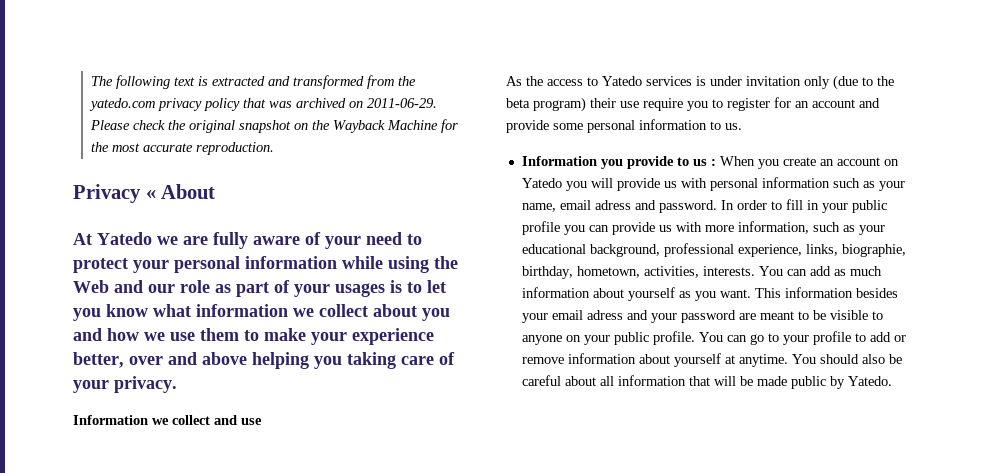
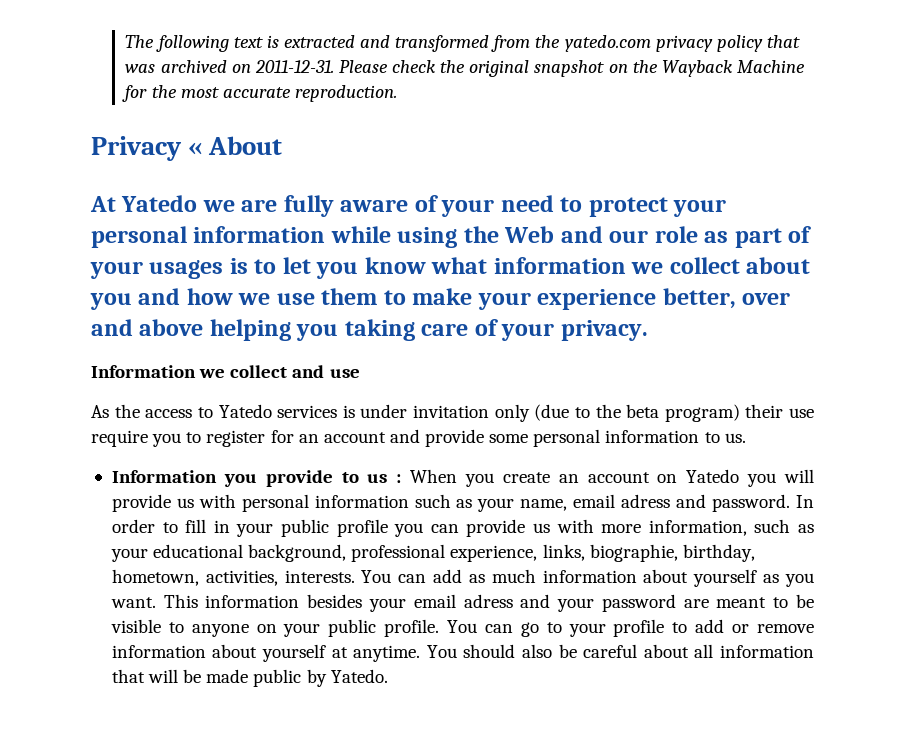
- The following text is extracted and transformed from the yatedo.com privacy policy that was archived on 2011-06-29.
+ The following text is extracted and transformed from the yatedo.com privacy policy that was archived on 2011-12-31.

